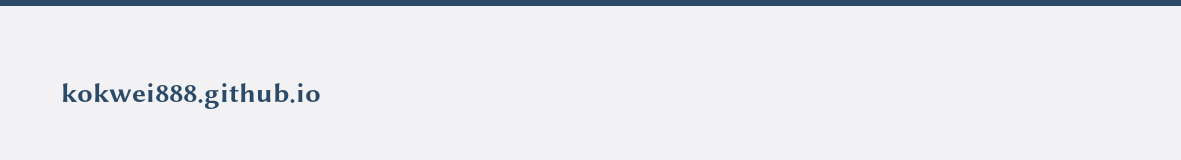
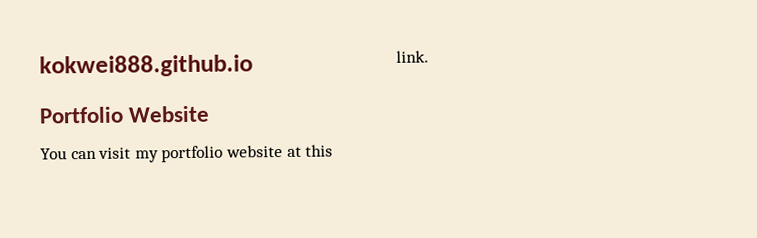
+ Portfolio Website
+ You can visit my portfolio website at this link.

